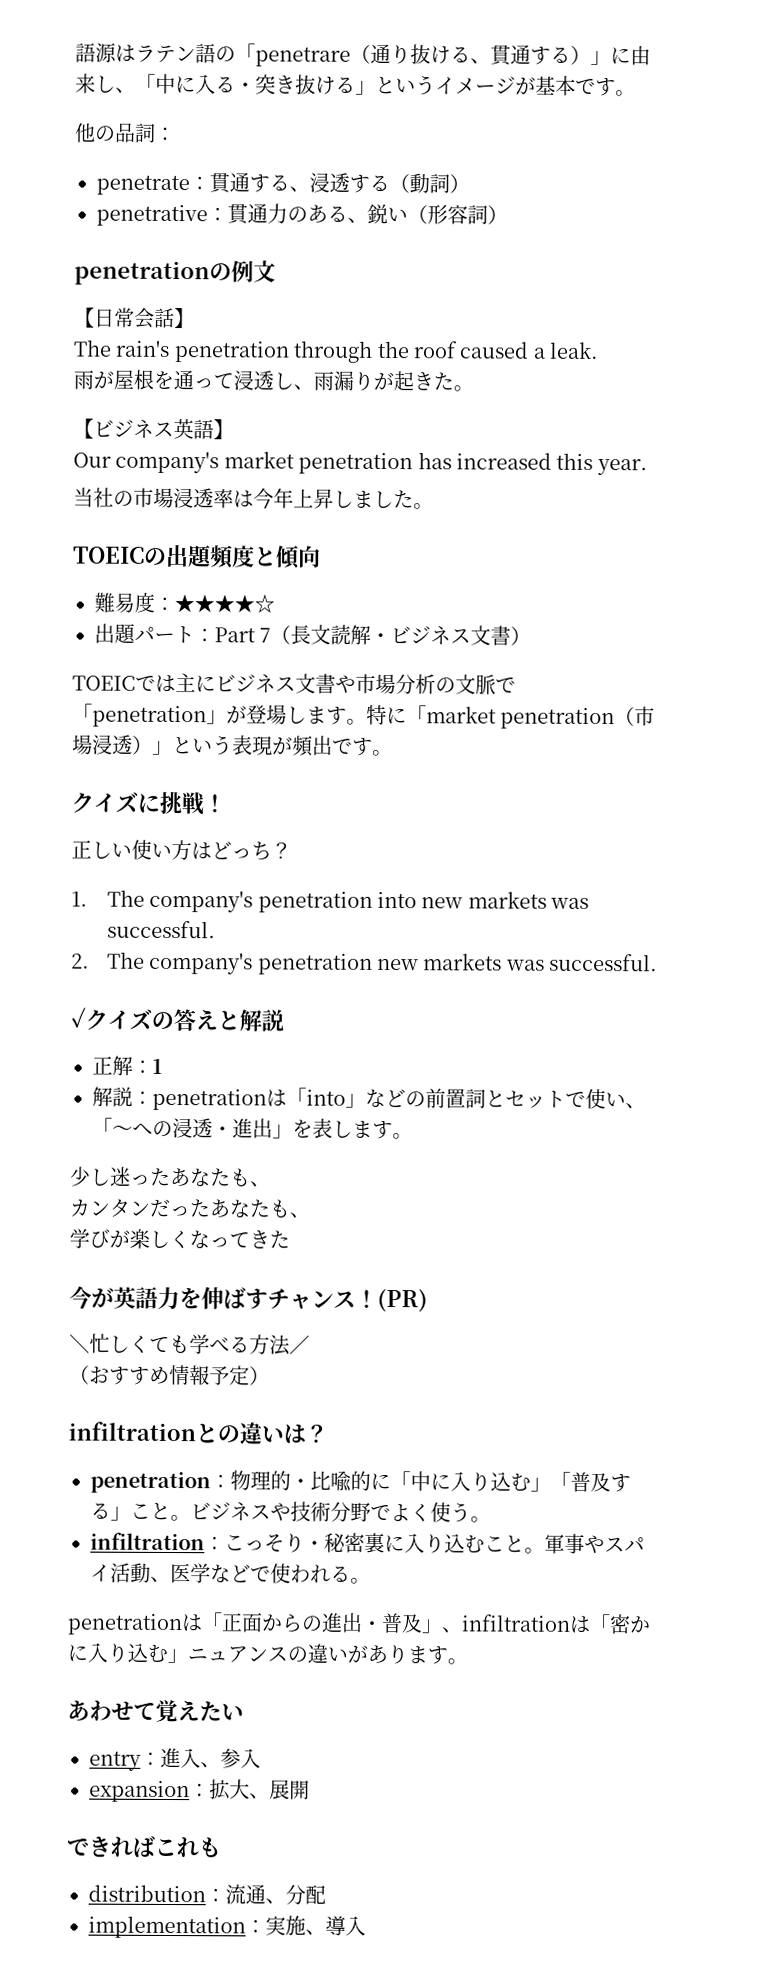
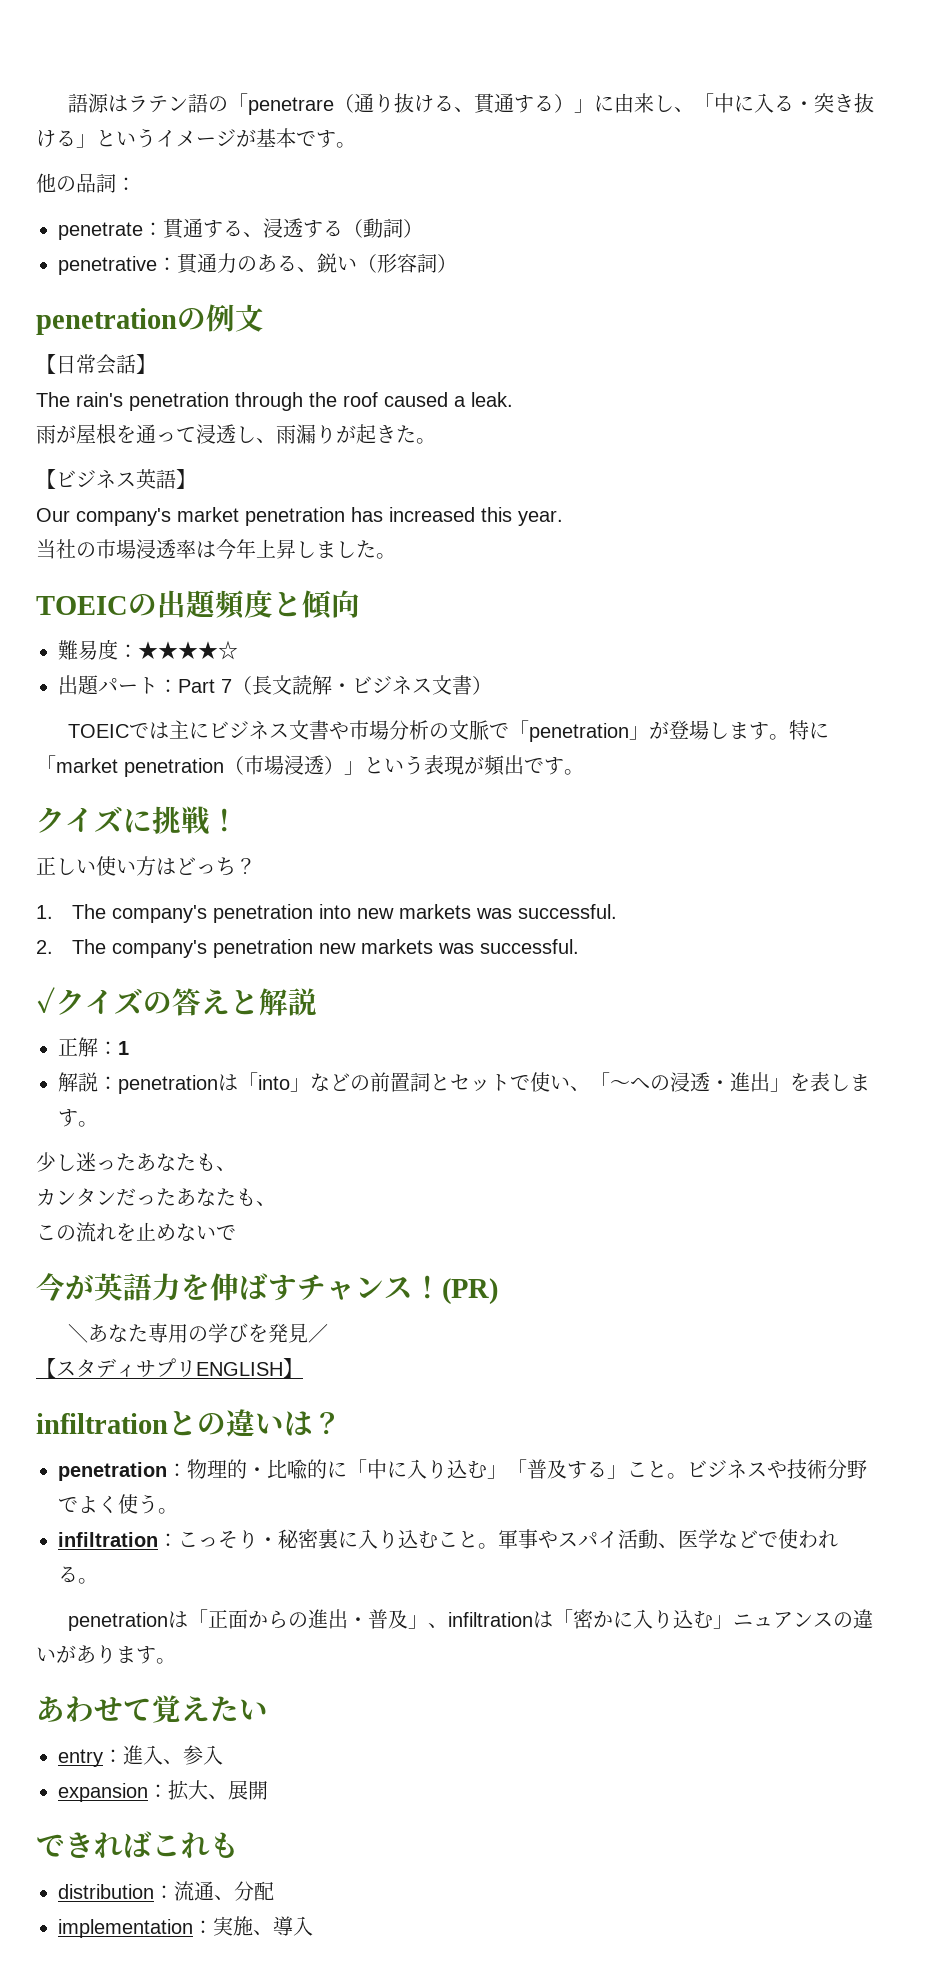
- 学びが楽しくなってきた
+ この流れを止めないで
- ＼忙しくても学べる方法／
- （おすすめ情報予定）
+ ＼あなた専用の学びを発見／
+ 【スタディサプリENGLISH】

